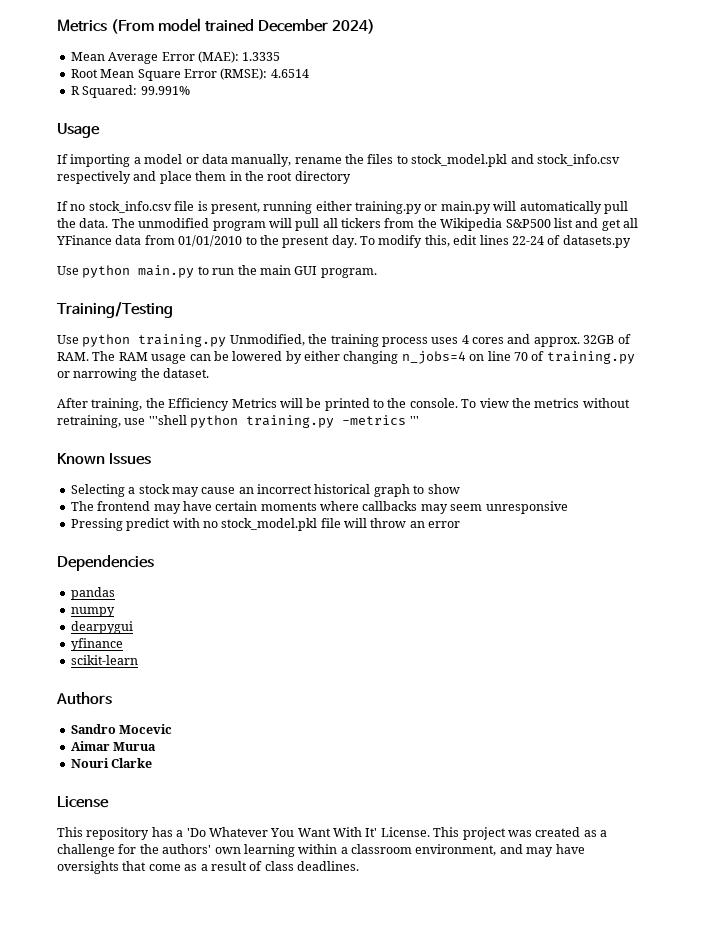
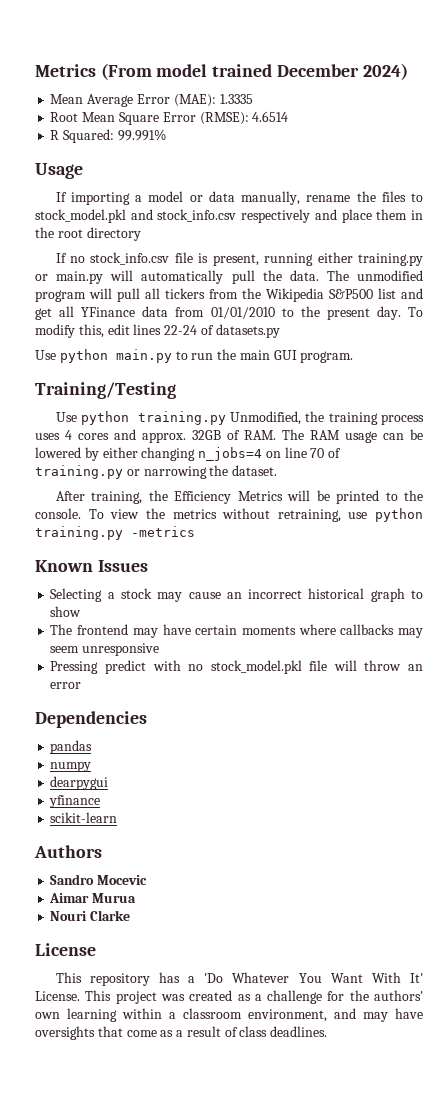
- To view the metrics without retraining, use '''shell python training.py -metrics '''
+ To view the metrics without retraining, use python training.py -metrics

